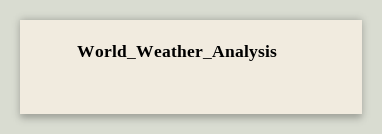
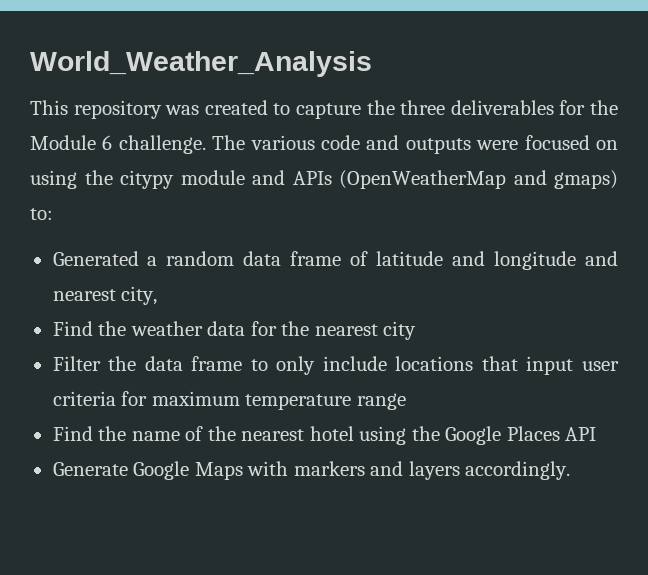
+ This repository was created to capture the three deliverables for the Module 6 challenge. The various code and outputs were focused on using the citypy module and APIs (OpenWeatherMap and gmaps) to:
+ Generated a random data frame of latitude and longitude and nearest city,
+ Find the weather data for the nearest city
+ Filter the data frame to only include locations that input user criteria for maximum temperature range
+ Find the name of the nearest hotel using the Google Places API
+ Generate Google Maps with markers and layers accordingly.

